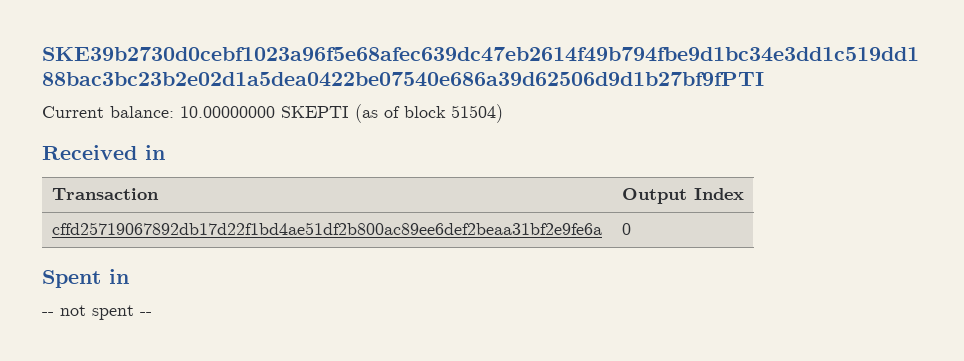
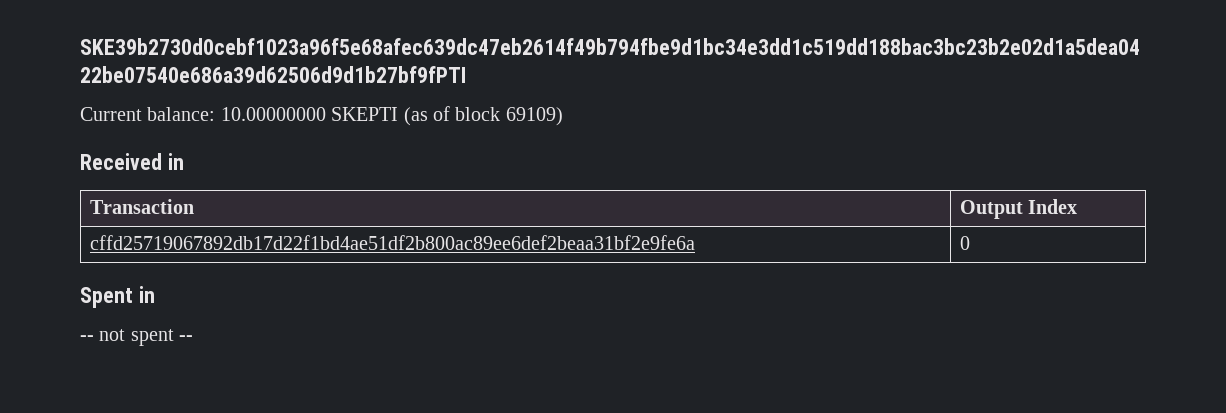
- Current balance: 10.00000000 SKEPTI (as of block 51504)
+ Current balance: 10.00000000 SKEPTI (as of block 69109)

